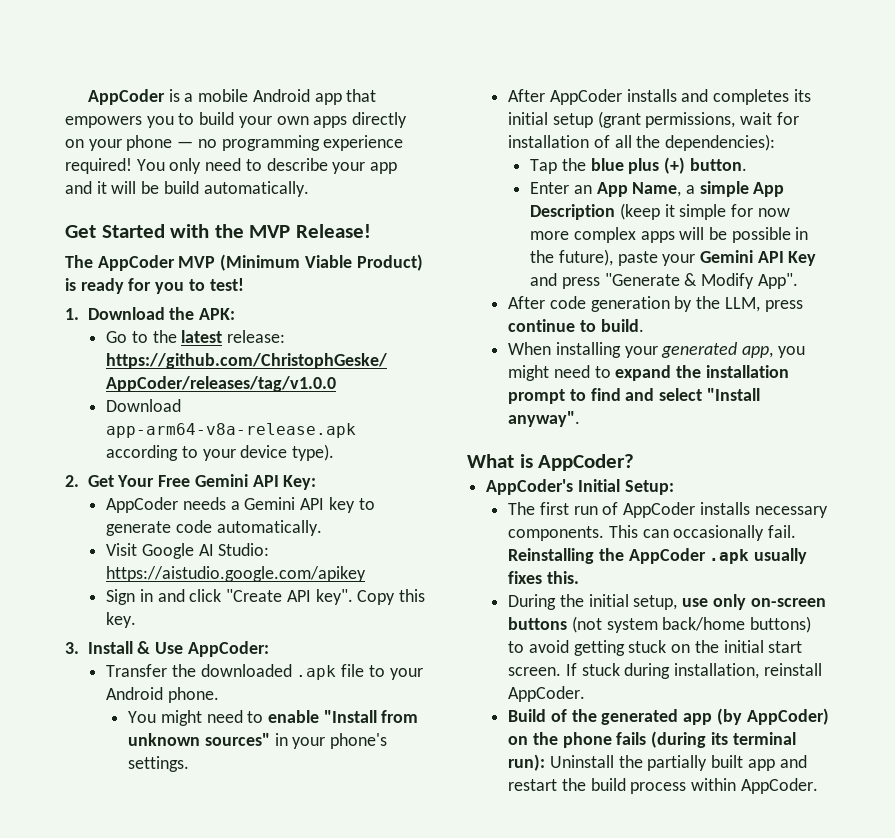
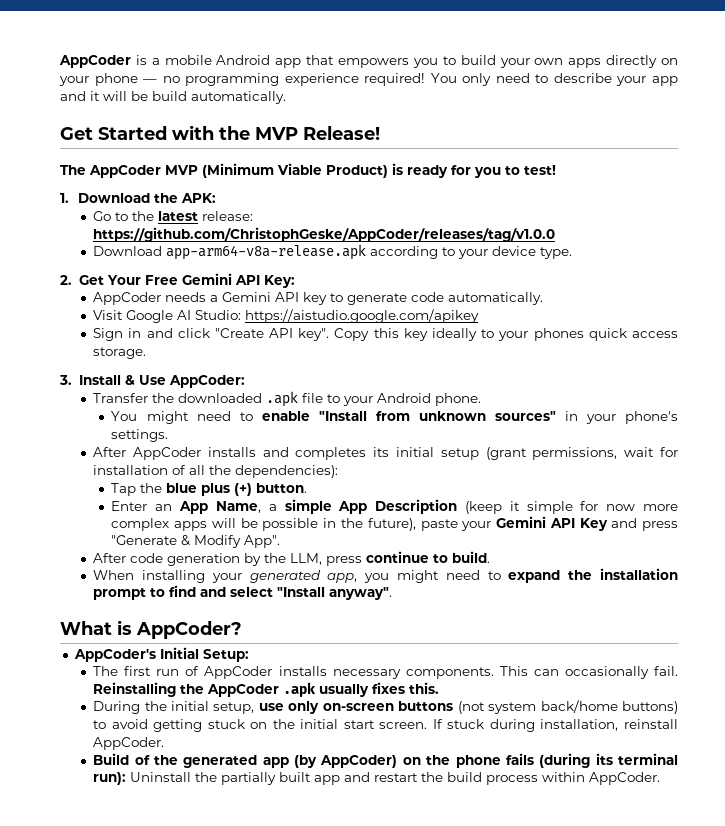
- Download app-arm64-v8a-release.apk according to your device type).
+ Download app-arm64-v8a-release.apk according to your device type.
- Copy this key.
+ Copy this key ideally to your phones quick access storage.

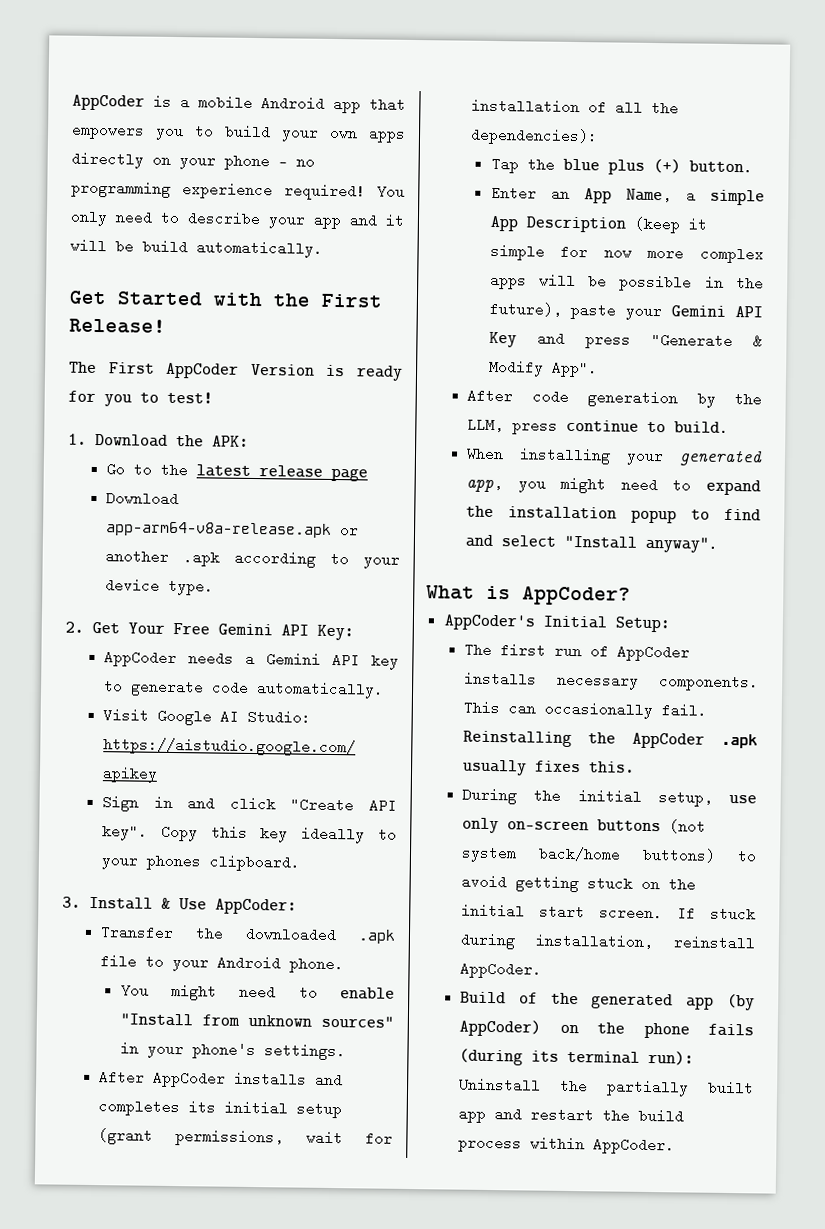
- Get Started with the MVP Release!
+ Get Started with the First Release!
- The AppCoder MVP (Minimum Viable Product) is ready for you to test!
+ The First AppCoder Version is ready for you to test!
- Go to the latest release: https://github.com/ChristophGeske/AppCoder/releases/tag/v1.0.0
+ Go to the latest release page
- Download app-arm64-v8a-release.apk according to your device type.
+ Download app-arm64-v8a-release.apk or another .apk according to your device type.
- Copy this key ideally to your phones quick access storage.
+ Copy this key ideally to your phones clipboard.
- When installing your generated app, you might need to expand the installation prompt to find and select "Install anyway".
+ When installing your generated app, you might need to expand the installation popup to find and select "Install anyway".

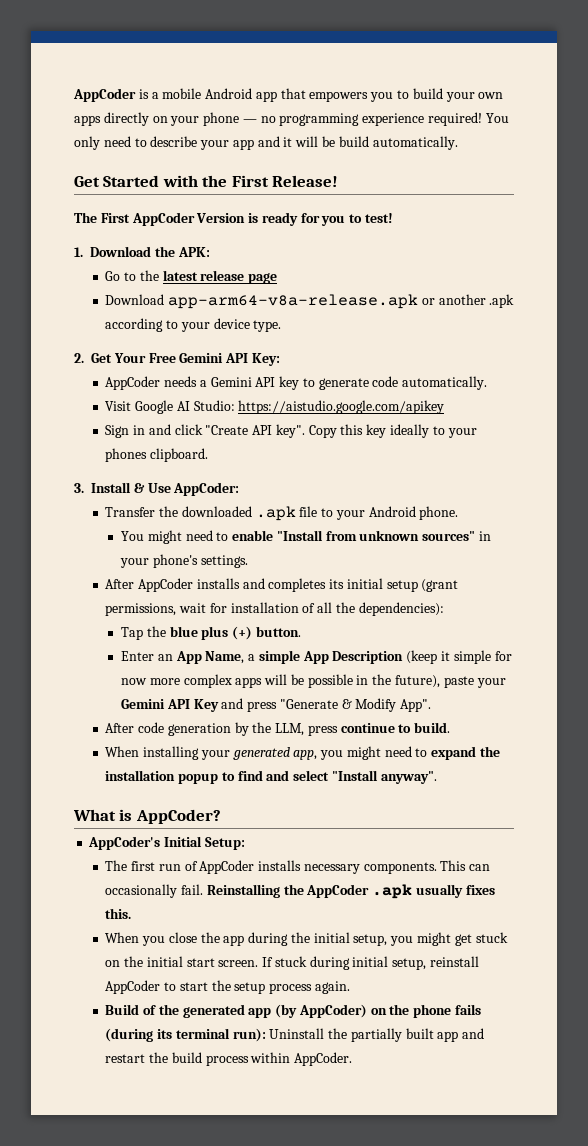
- During the initial setup, use only on-screen buttons (not system back/home buttons) to avoid getting stuck on the initial start screen.
+ When you close the app during the initial setup, you might get stuck on the initial start screen.
- If stuck during installation, reinstall AppCoder.
+ If stuck during initial setup, reinstall AppCoder to start the setup process again.

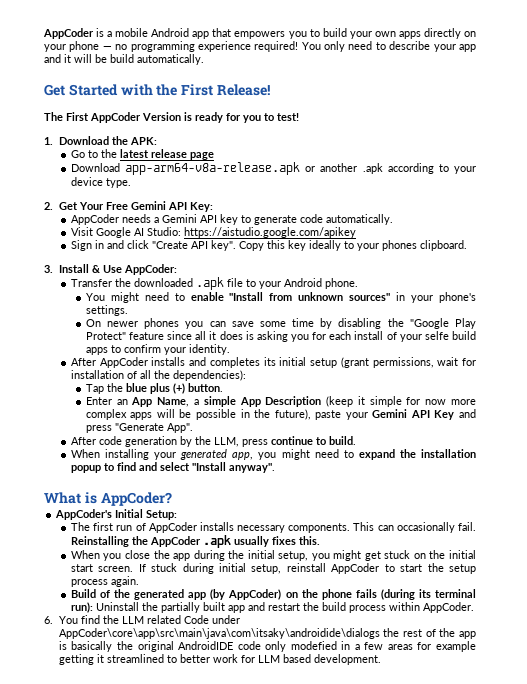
+ On newer phones you can save some time by disabling the "Google Play Protect" feature since all it does is asking you for each install of your selfe build apps to confirm your identity.
- Enter an App Name, a simple App Description (keep it simple for now more complex apps will be possible in the future), paste your Gemini API Key and press "Generate & Modify App".
+ Enter an App Name, a simple App Description (keep it simple for now more complex apps will be possible in the future), paste your Gemini API Key and press "Generate App".
+ 6. You find the LLM related Code under AppCoder\core\app\src\main\java\com\itsaky\androidide\dialogs the rest of the app is basically the original AndroidIDE code only modefied in a few areas for example getting it streamlined to better work for LLM based development.

